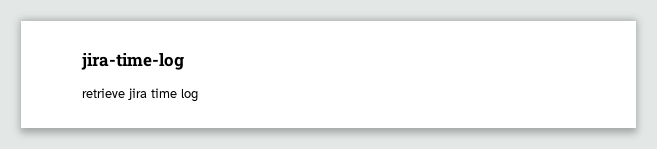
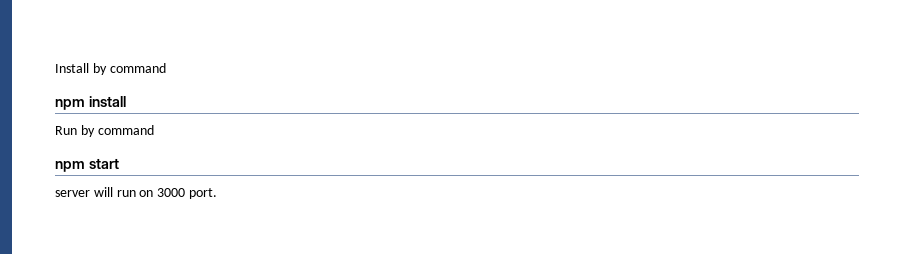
- jira-time-log
- retrieve jira time log
+ Install by command
+ npm install
+ Run by command
+ npm start
+ server will run on 3000 port.

